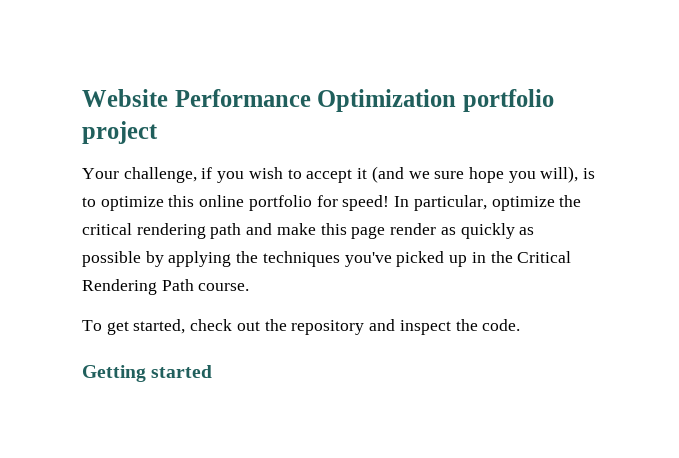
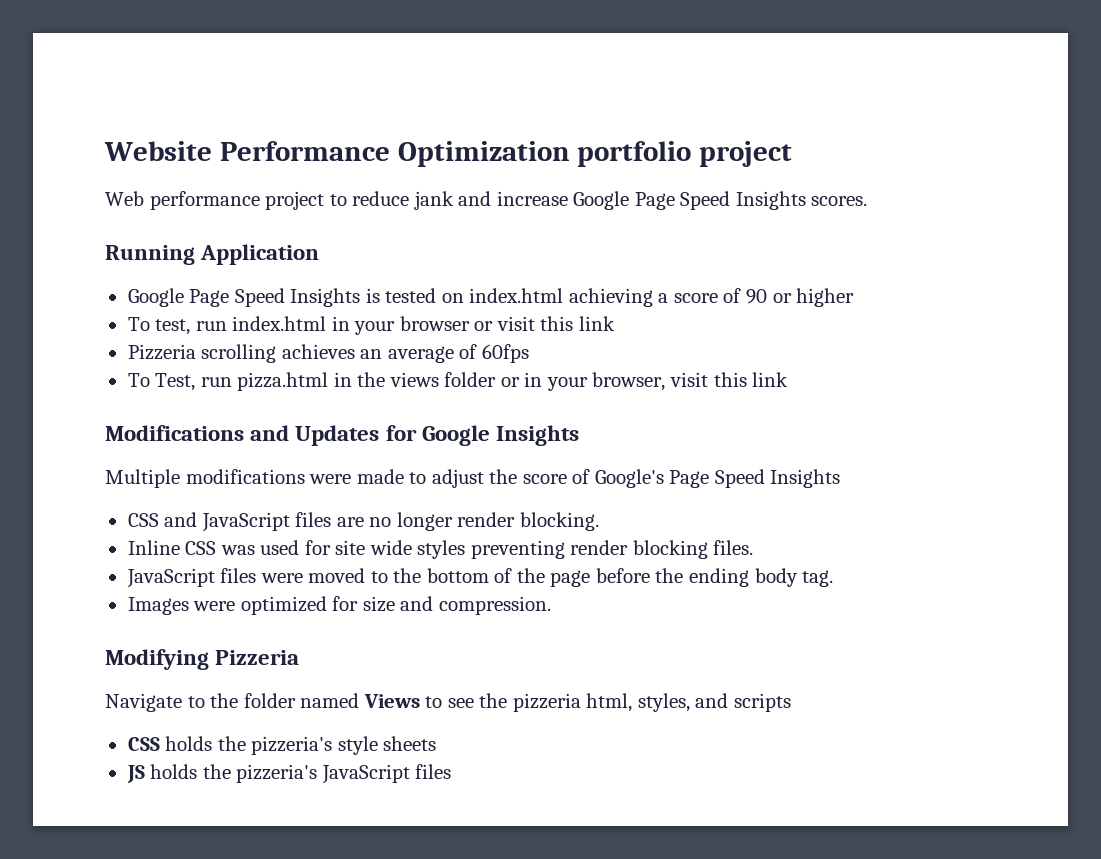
- Your challenge, if you wish to accept it (and we sure hope you will), is to optimize this online portfolio for speed! In particular, optimize the critical rendering path and make this page render as quickly as possible by applying the techniques you've picked up in the Critical Rendering Path course.
- To get started, check out the repository and inspect the code.
- Getting started
+ Web performance project to reduce jank and increase Google Page Speed Insights scores.
+ Running Application
+ Google Page Speed Insights is tested on index.html achieving a score of 90 or higher
+ To test, run index.html in your browser or visit this link
+ Pizzeria scrolling achieves an average of 60fps
+ To Test, run pizza.html in the views folder or in your browser, visit this link
+ Modifications and Updates for Google Insights
+ Multiple modifications were made to adjust the score of Google's Page Speed Insights
+ CSS and JavaScript files are no longer render blocking.
+ Inline CSS was used for site wide styles preventing render blocking files.
+ JavaScript files were moved to the bottom of the page before the ending body tag.
+ Images were optimized for size and compression.
+ Modifying Pizzeria
+ Navigate to the folder named Views to see the pizzeria html, styles, and scripts
+ CSS holds the pizzeria's style sheets
+ JS holds the pizzeria's JavaScript files

